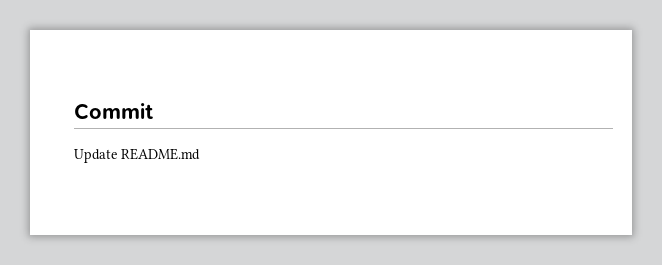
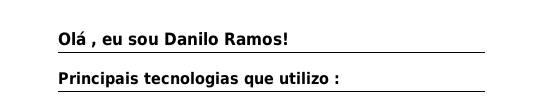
- Commit
- Update README.md
+ Olá , eu sou Danilo Ramos!
+ Principais tecnologias que utilizo :

